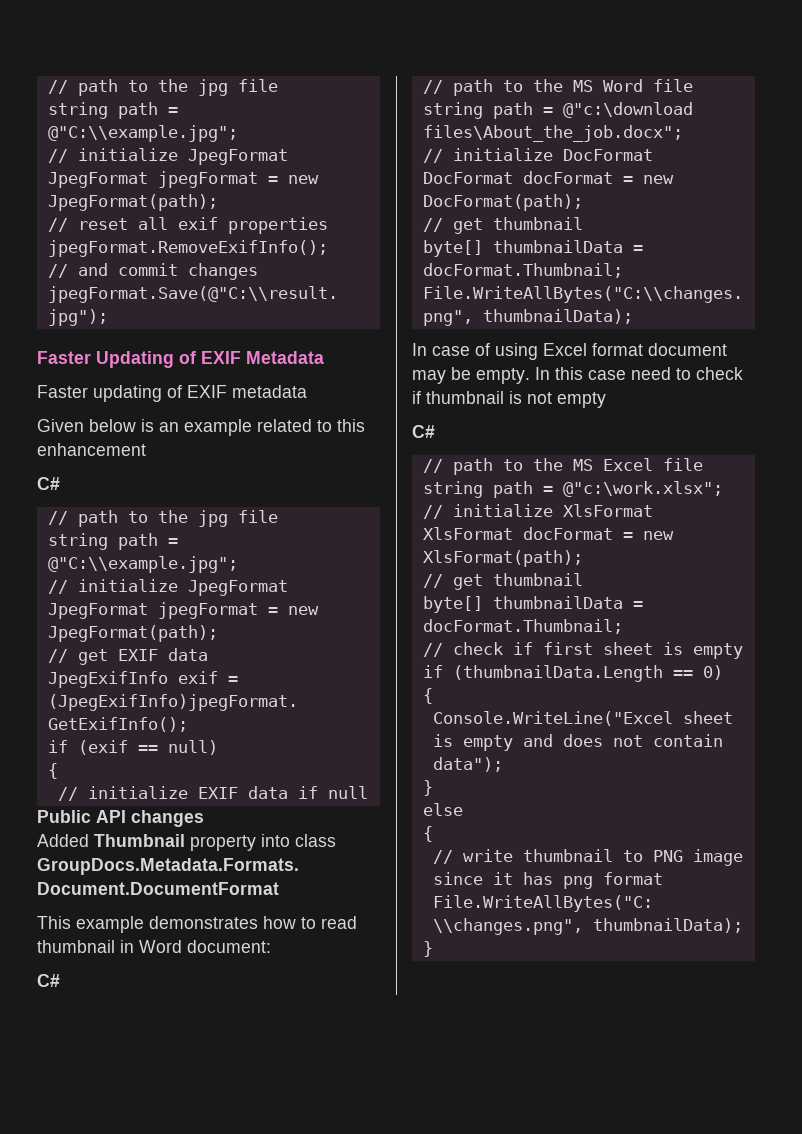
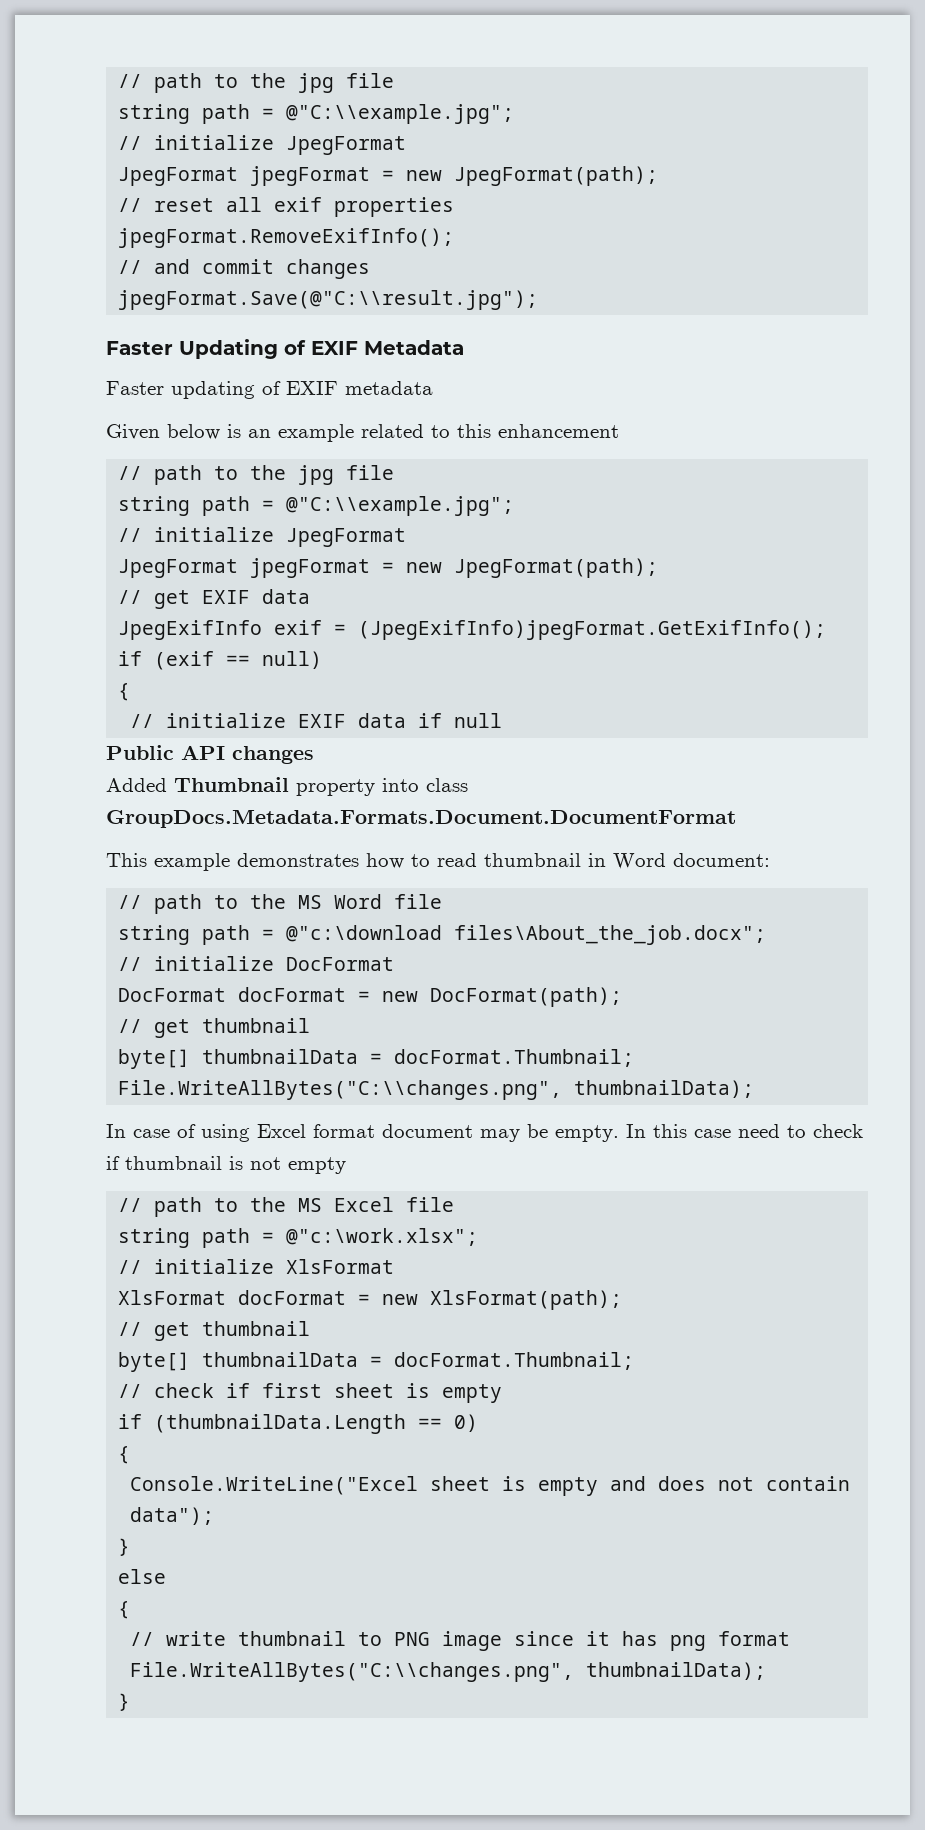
  Given below is an example related to this enhancement
- C#
  This example demonstrates how to read thumbnail in Word document:
- C#
  In this case need to check if thumbnail is not empty
- C#

